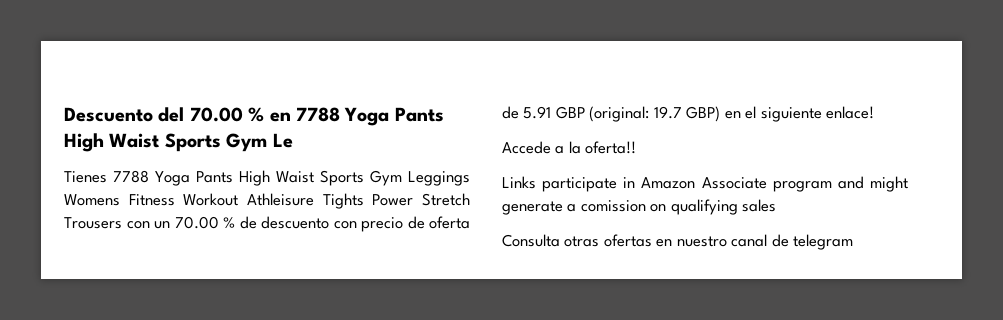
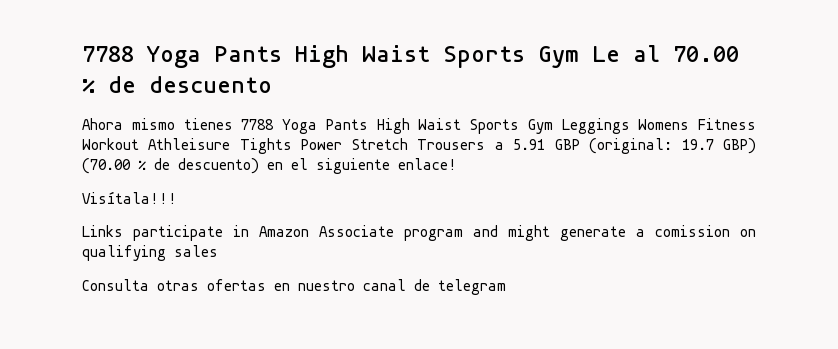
- Descuento del 70.00 % en 7788 Yoga Pants High Waist Sports Gym Le
- Tienes 7788 Yoga Pants High Waist Sports Gym Leggings Womens Fitness Workout Athleisure Tights Power Stretch Trousers con un 70.00 % de descuento con precio de oferta de 5.91 GBP (original: 19.7 GBP) en el siguiente enlace!
+ 7788 Yoga Pants High Waist Sports Gym Le al 70.00 % de descuento
+ Ahora mismo tienes 7788 Yoga Pants High Waist Sports Gym Leggings Womens Fitness Workout Athleisure Tights Power Stretch Trousers a 5.91 GBP (original: 19.7 GBP) (70.00 % de descuento) en el siguiente enlace!
- Accede a la oferta!!
+ Visítala!!!

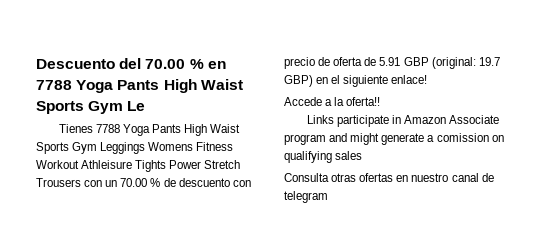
- 7788 Yoga Pants High Waist Sports Gym Le al 70.00 % de descuento
- Ahora mismo tienes 7788 Yoga Pants High Waist Sports Gym Leggings Womens Fitness Workout Athleisure Tights Power Stretch Trousers a 5.91 GBP (original: 19.7 GBP) (70.00 % de descuento) en el siguiente enlace!
+ Descuento del 70.00 % en 7788 Yoga Pants High Waist Sports Gym Le
+ Tienes 7788 Yoga Pants High Waist Sports Gym Leggings Womens Fitness Workout Athleisure Tights Power Stretch Trousers con un 70.00 % de descuento con precio de oferta de 5.91 GBP (original: 19.7 GBP) en el siguiente enlace!
- Visítala!!!
+ Accede a la oferta!!

